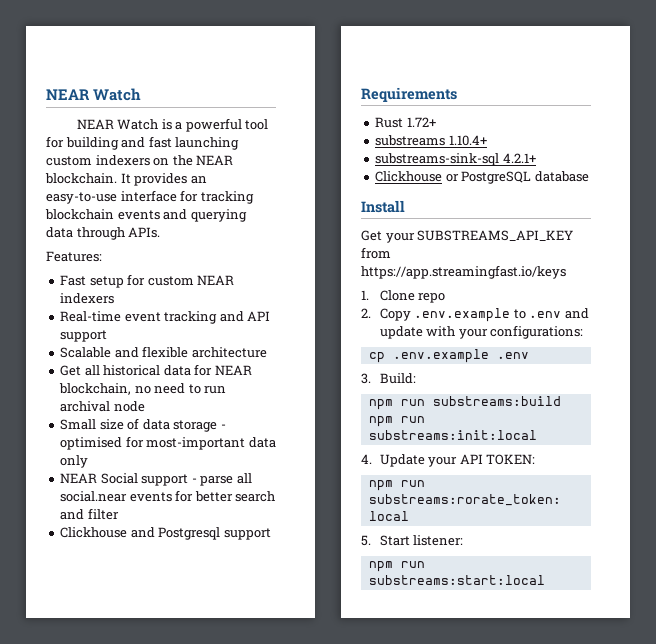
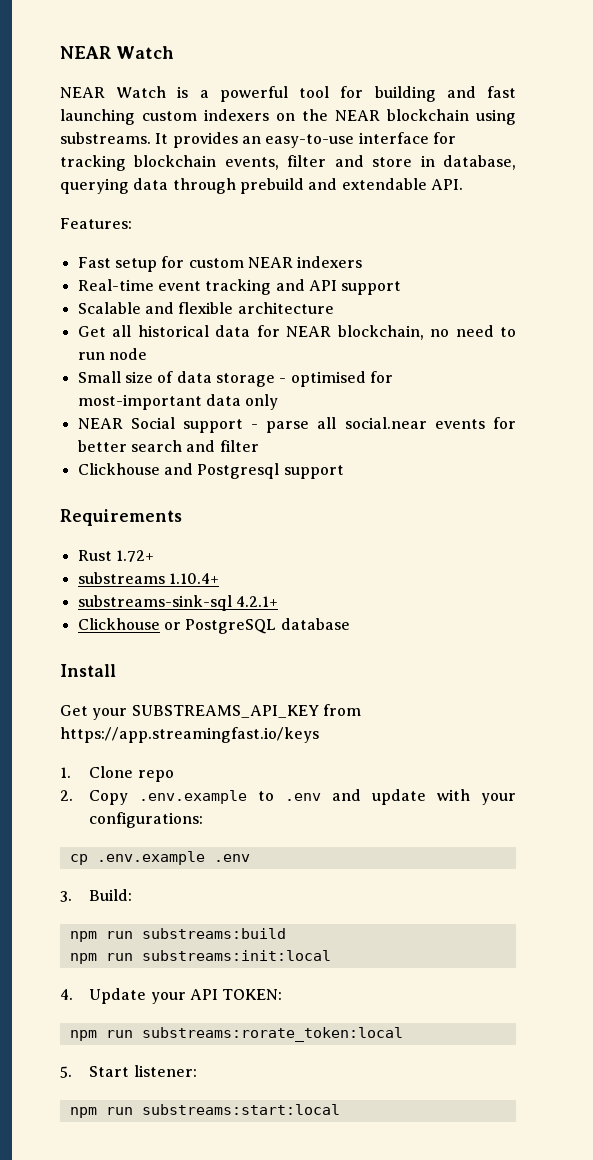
- NEAR Watch is a powerful tool for building and fast launching custom indexers on the NEAR blockchain.
+ NEAR Watch is a powerful tool for building and fast launching custom indexers on the NEAR blockchain using substreams.
- It provides an easy-to-use interface for tracking blockchain events and querying data through APIs.
+ It provides an easy-to-use interface for tracking blockchain events, filter and store in database, querying data through prebuild and extendable API.
- Get all historical data for NEAR blockchain, no need to run archival node
+ Get all historical data for NEAR blockchain, no need to run node

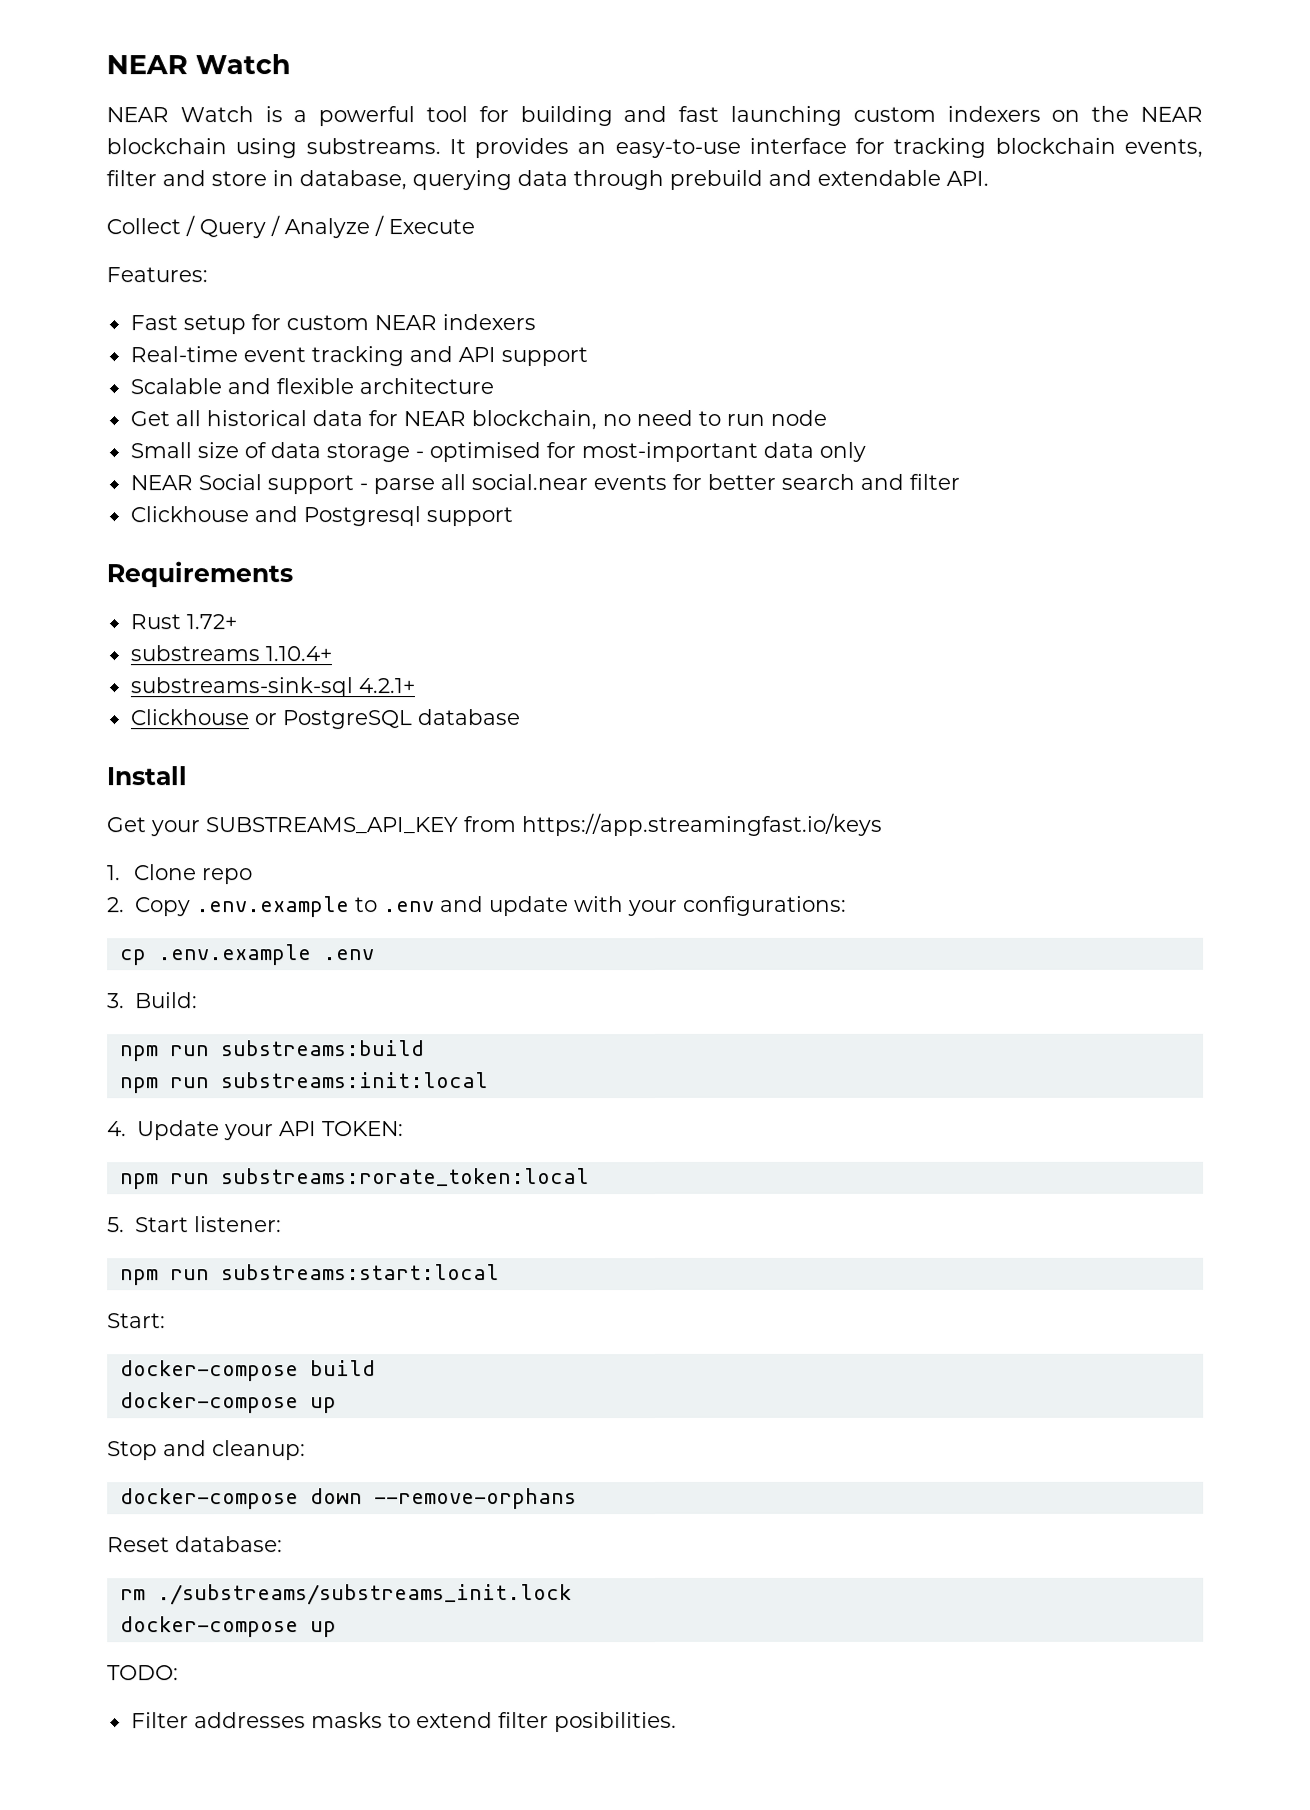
+ Collect / Query / Analyze / Execute
+ Start:
+ docker-compose build
+ docker-compose up
+ Stop and cleanup:
+ docker-compose down --remove-orphans
+ Reset database:
+ rm ./substreams/substreams_init.lock
+ docker-compose up
+ TODO:
+ Filter addresses masks to extend filter posibilities.

